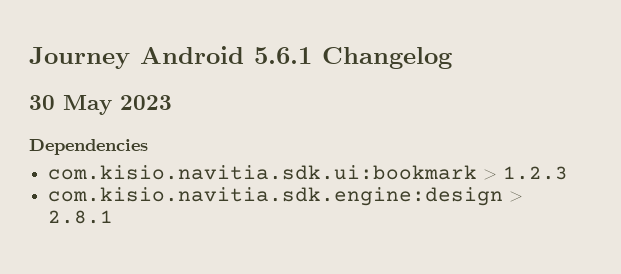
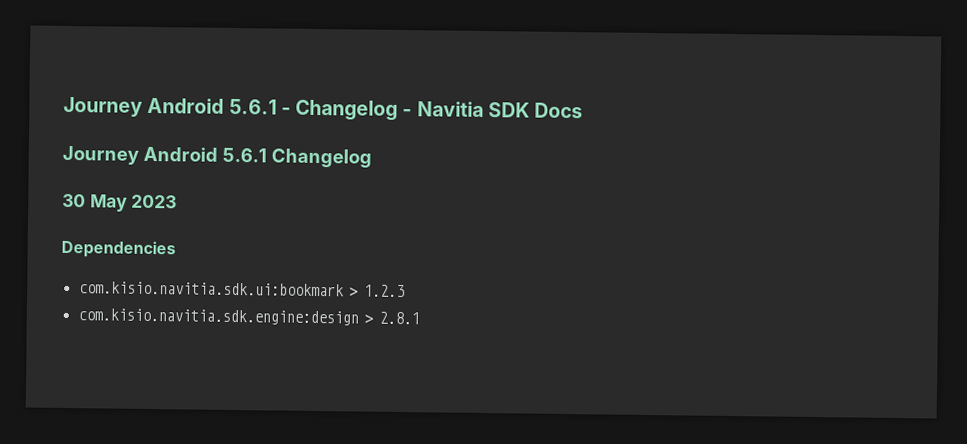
+ Journey Android 5.6.1 - Changelog - Navitia SDK Docs

